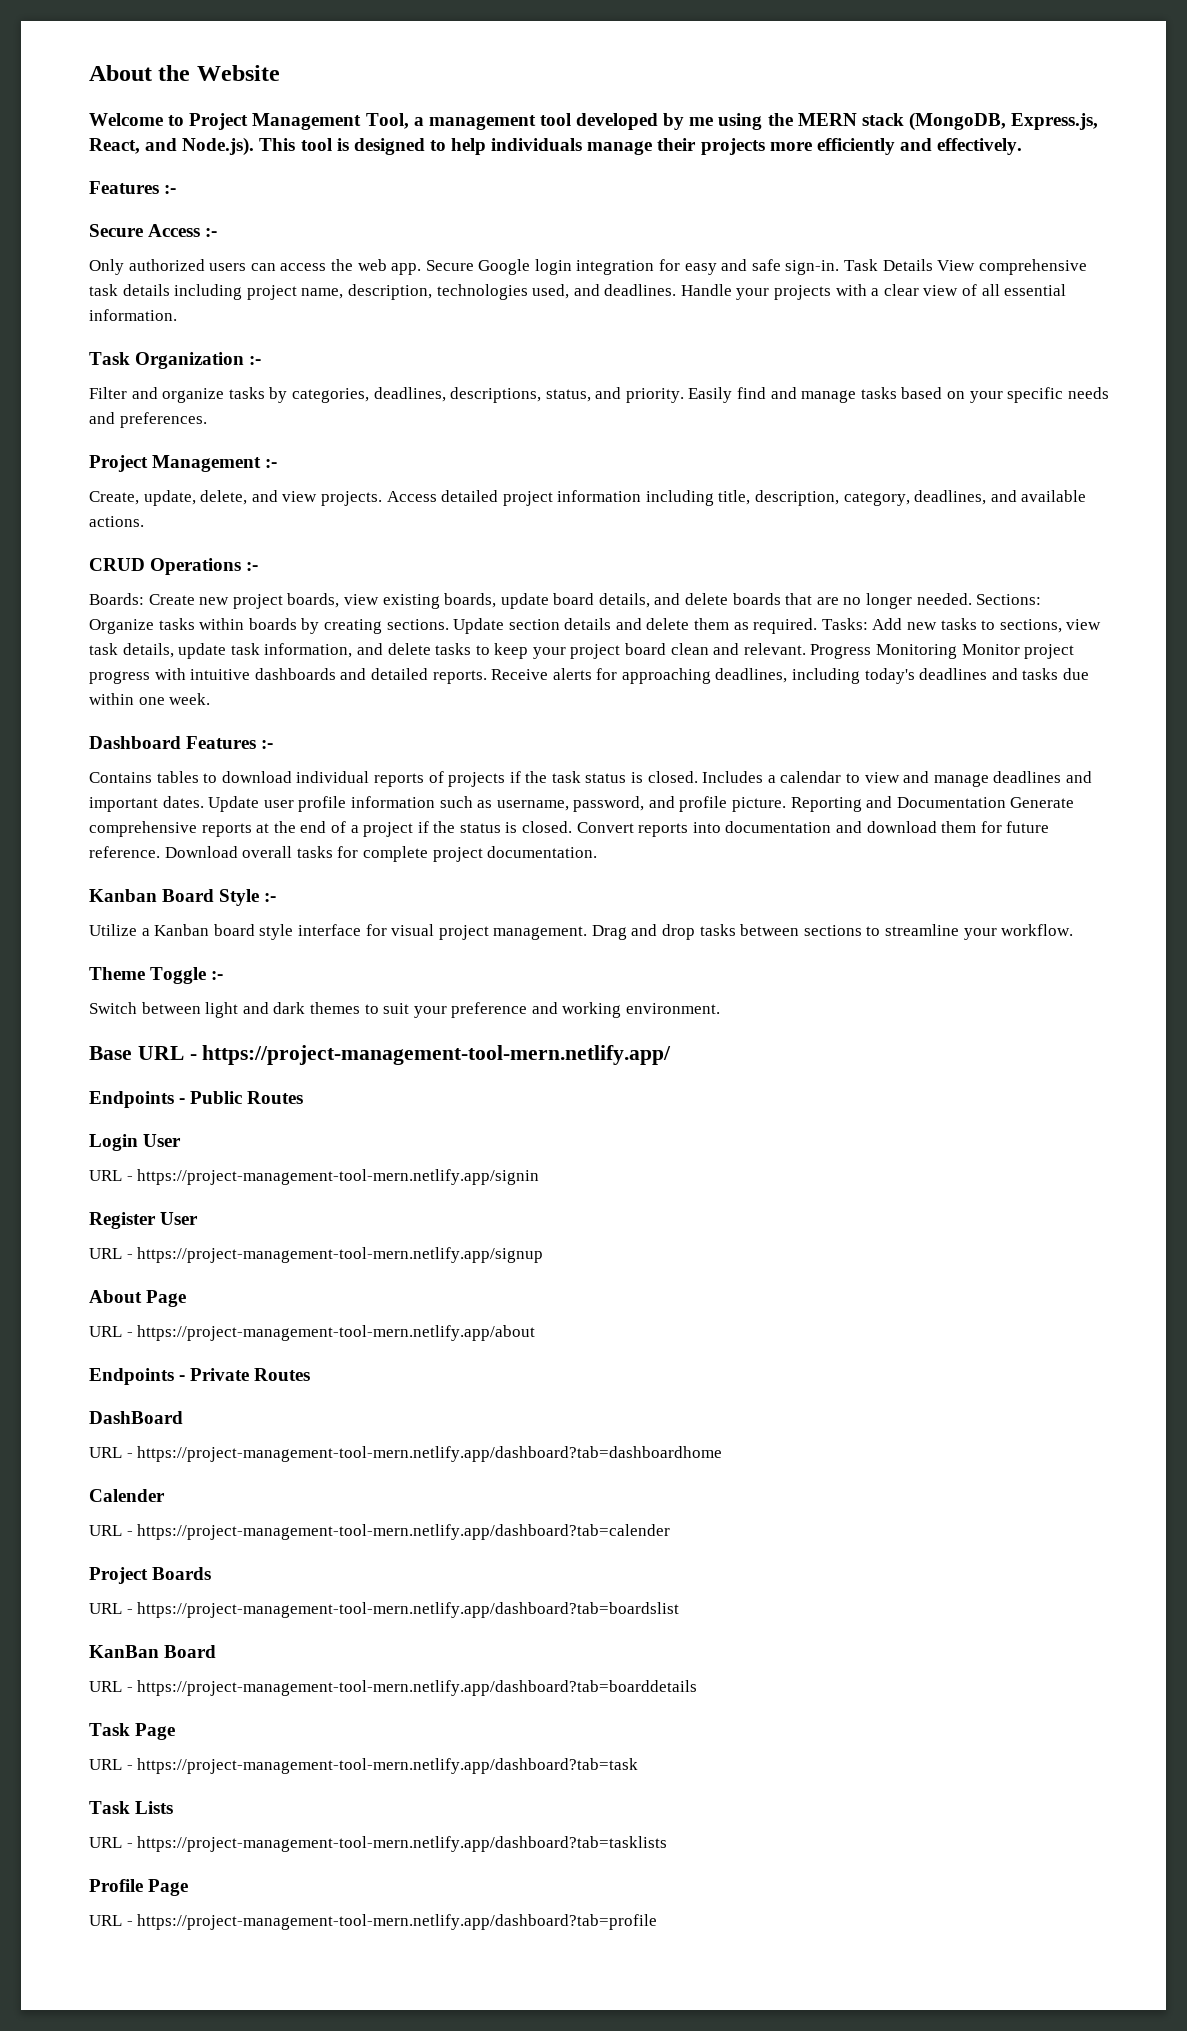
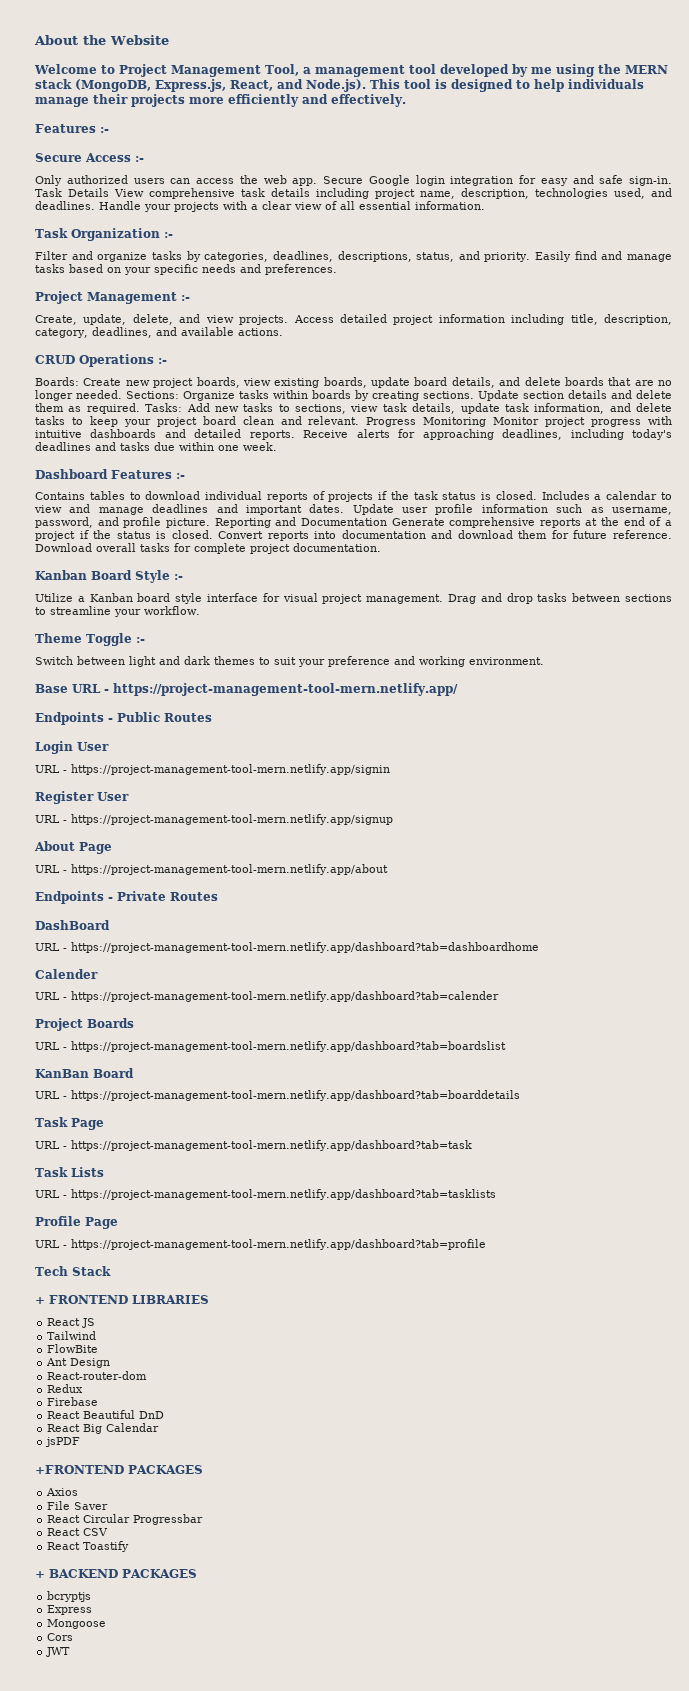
+ Tech Stack
+ + FRONTEND LIBRARIES
+ React JS
+ Tailwind
+ FlowBite
+ Ant Design
+ React-router-dom
+ Redux
+ Firebase
+ React Beautiful DnD
+ React Big Calendar
+ jsPDF
+ +FRONTEND PACKAGES
+ Axios
+ File Saver
+ React Circular Progressbar
+ React CSV
+ React Toastify
+ + BACKEND PACKAGES
+ bcryptjs
+ Express
+ Mongoose
+ Cors
+ JWT

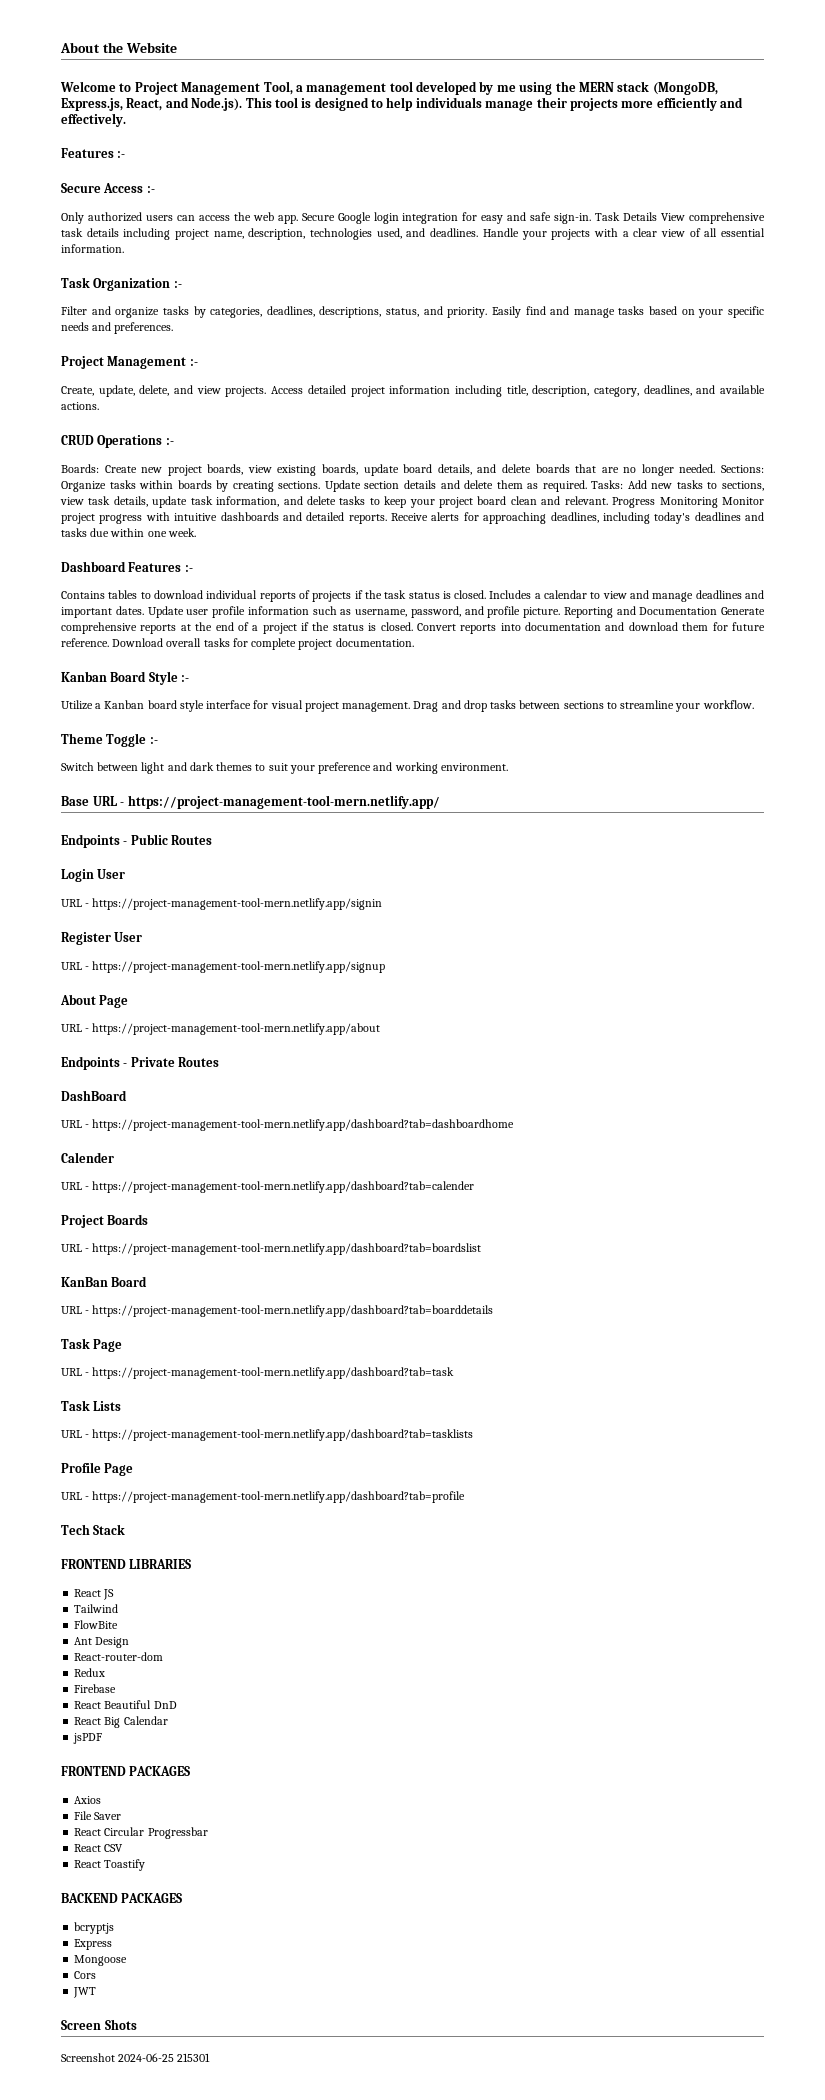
- + FRONTEND LIBRARIES
+ FRONTEND LIBRARIES
- +FRONTEND PACKAGES
+ FRONTEND PACKAGES
- + BACKEND PACKAGES
+ BACKEND PACKAGES
+ Screen Shots
+ Screenshot 2024-06-25 215301

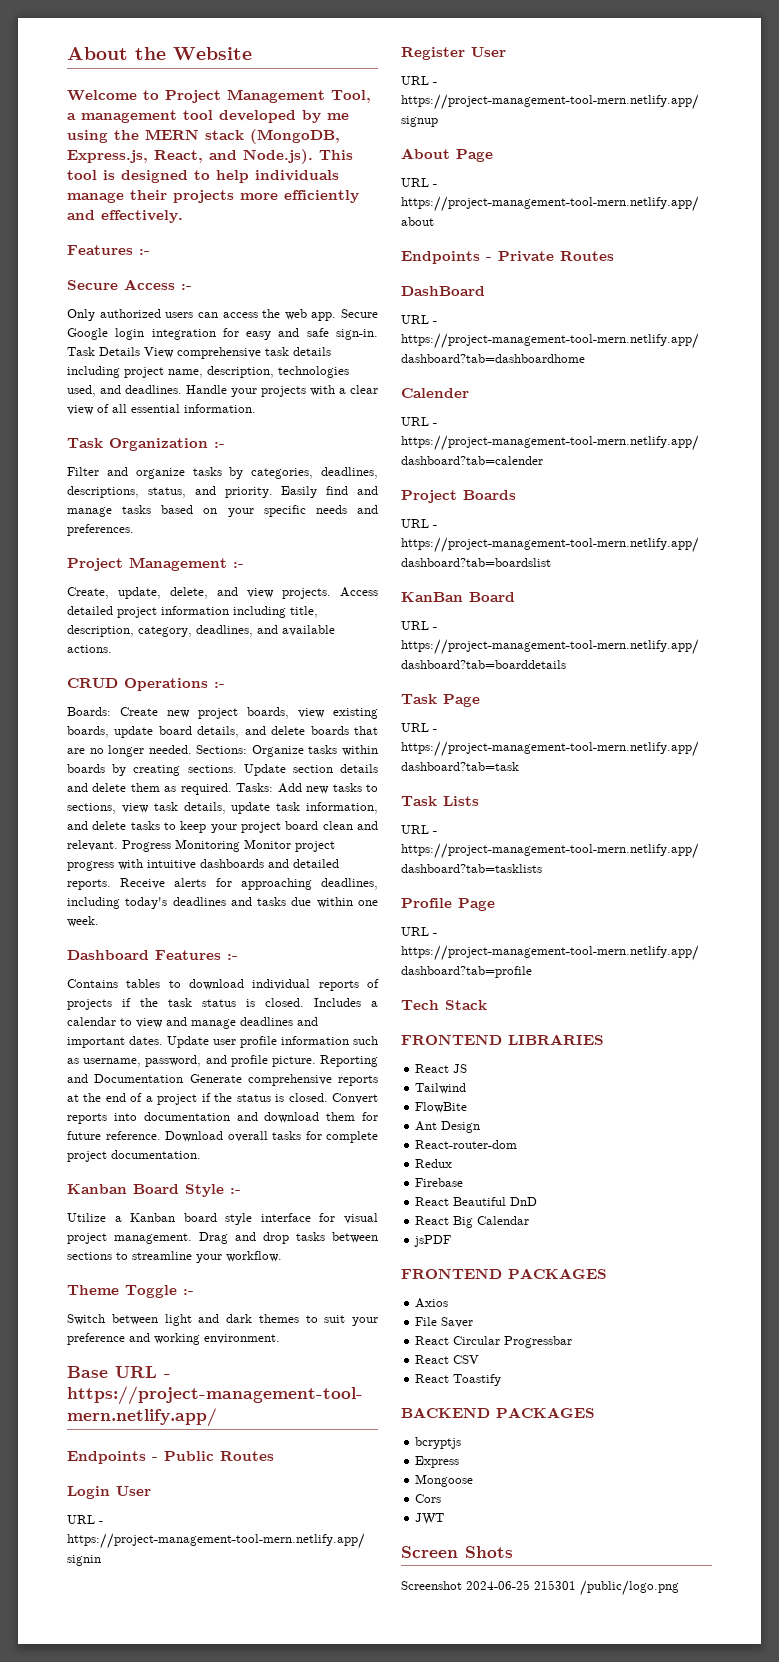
- Screenshot 2024-06-25 215301
+ Screenshot 2024-06-25 215301 /public/logo.png

